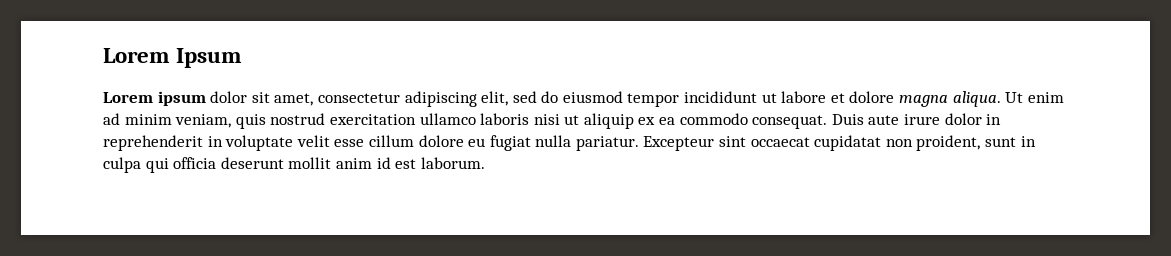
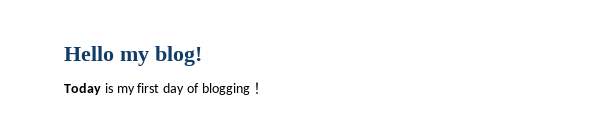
- Lorem Ipsum
- Lorem ipsum dolor sit amet, consectetur adipiscing elit, sed do eiusmod tempor incididunt ut labore et dolore magna aliqua. Ut enim ad minim veniam, quis nostrud exercitation ullamco laboris nisi ut aliquip ex ea commodo consequat. Duis aute irure dolor in reprehenderit in voluptate velit esse cillum dolore eu fugiat nulla pariatur. Excepteur sint occaecat cupidatat non proident, sunt in culpa qui officia deserunt mollit anim id est laborum.
+ Hello my blog!
+ Today is my first day of blogging！

